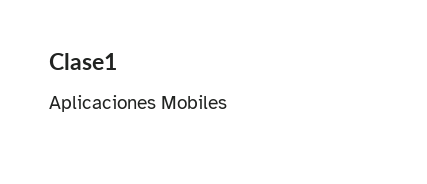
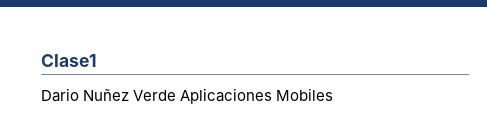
- Aplicaciones Mobiles
+ Dario Nuñez Verde Aplicaciones Mobiles

